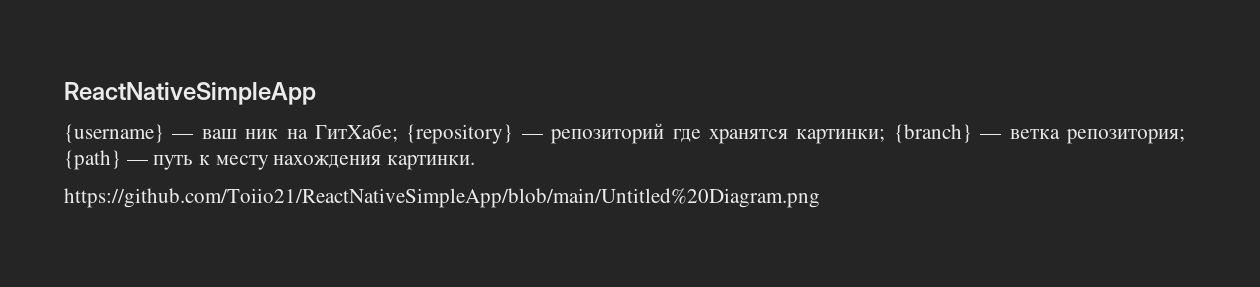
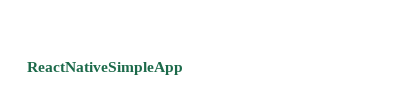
- {username} — ваш ник на ГитХабе; {repository} — репозиторий где хранятся картинки; {branch} — ветка репозитория; {path} — путь к месту нахождения картинки.
- https://github.com/Toiio21/ReactNativeSimpleApp/blob/main/Untitled%20Diagram.png

